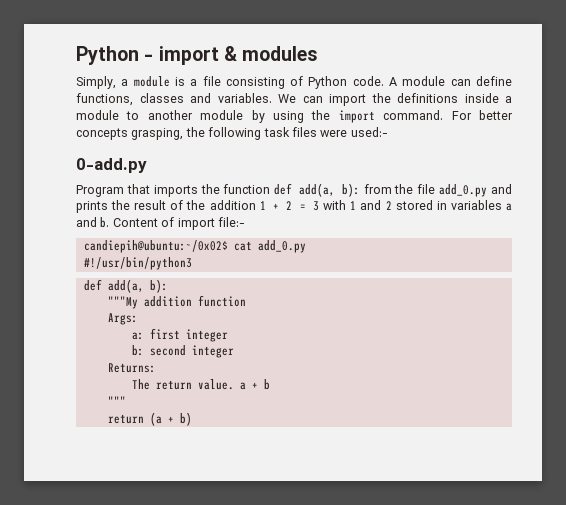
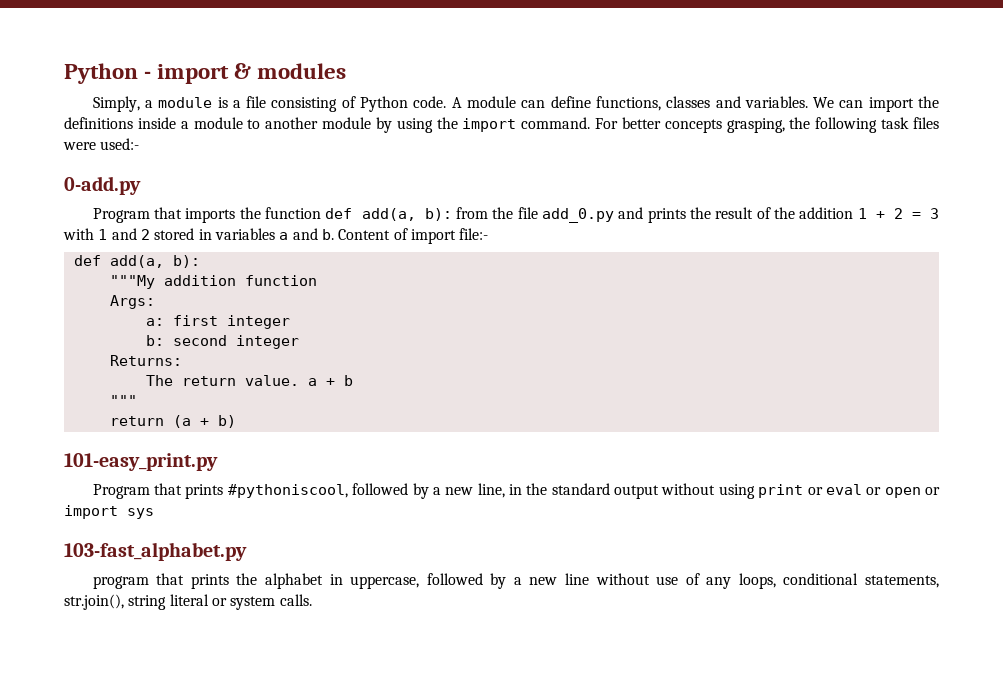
- candiepih@ubuntu:~/0x02$ cat add_0.py
- #!/usr/bin/python3
+ 101-easy_print.py
+ Program that prints #pythoniscool, followed by a new line, in the standard output without using print or eval or open or import sys
+ 103-fast_alphabet.py
+ program that prints the alphabet in uppercase, followed by a new line without use of any loops, conditional statements, str.join(), string literal or system calls.

